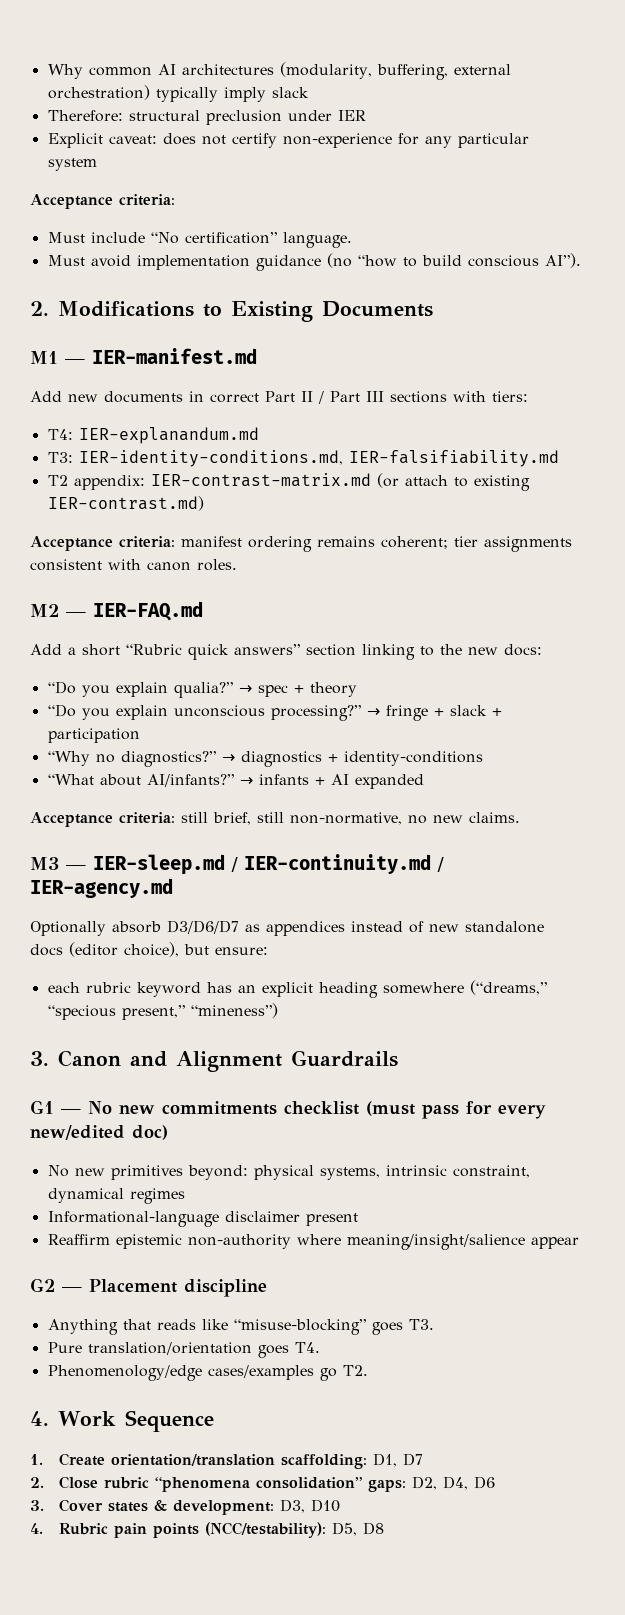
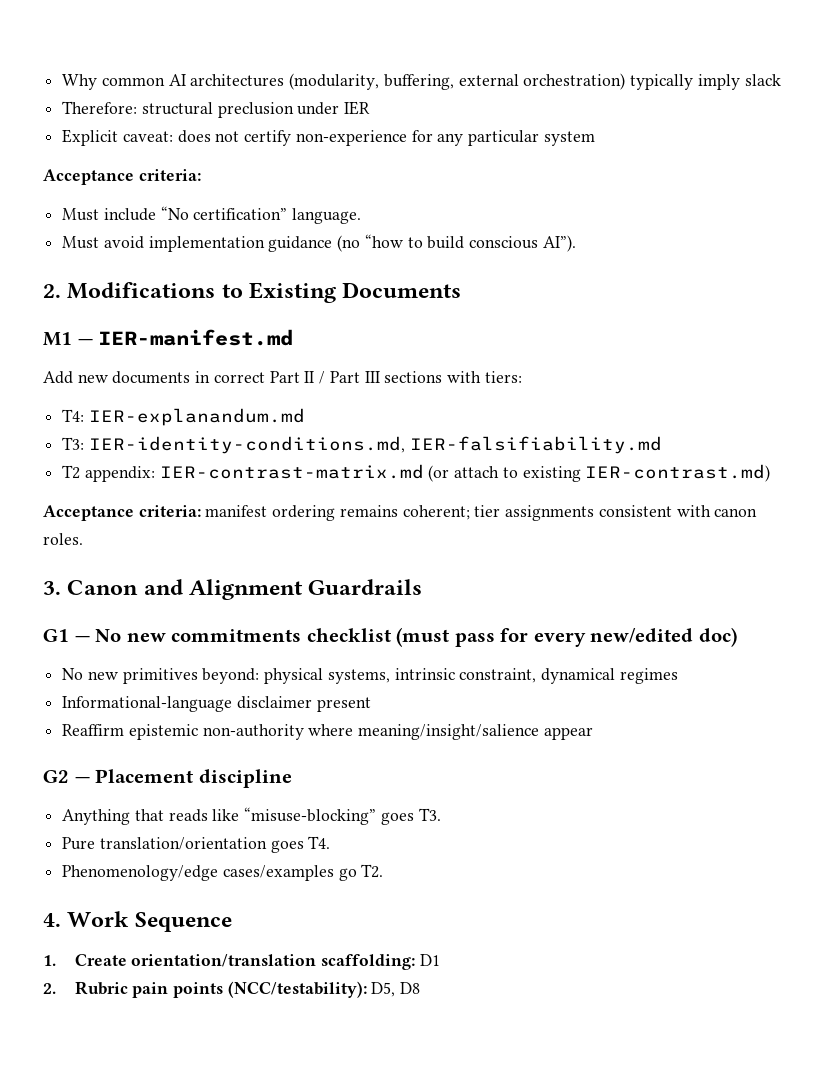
- M2 — IER-FAQ.md
- Add a short “Rubric quick answers” section linking to the new docs:
- “Do you explain qualia?” → spec + theory
- “Do you explain unconscious processing?” → fringe + slack + participation
- “Why no diagnostics?” → diagnostics + identity-conditions
- “What about AI/infants?” → infants + AI expanded
- Acceptance criteria: still brief, still non-normative, no new claims.
- M3 — IER-sleep.md / IER-continuity.md / IER-agency.md
- Optionally absorb D3/D6/D7 as appendices instead of new standalone docs (editor choice), but ensure:
- each rubric keyword has an explicit heading somewhere (“dreams,” “specious present,” “mineness”)
- 1. Create orientation/translation scaffolding: D1, D7
- 2. Close rubric “phenomena consolidation” gaps: D2, D4, D6
- 3. Cover states & development: D3, D10
- 4. Rubric pain points (NCC/testability): D5, D8
+ 1. Create orientation/translation scaffolding: D1
+ 2. Rubric pain points (NCC/testability): D5, D8

